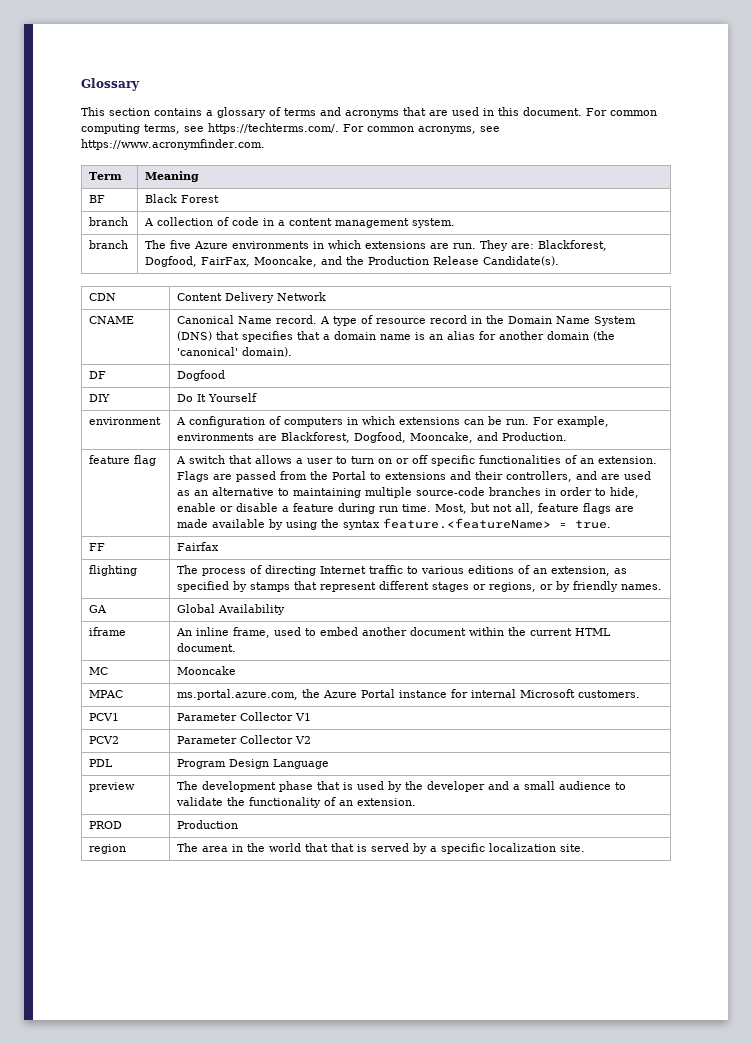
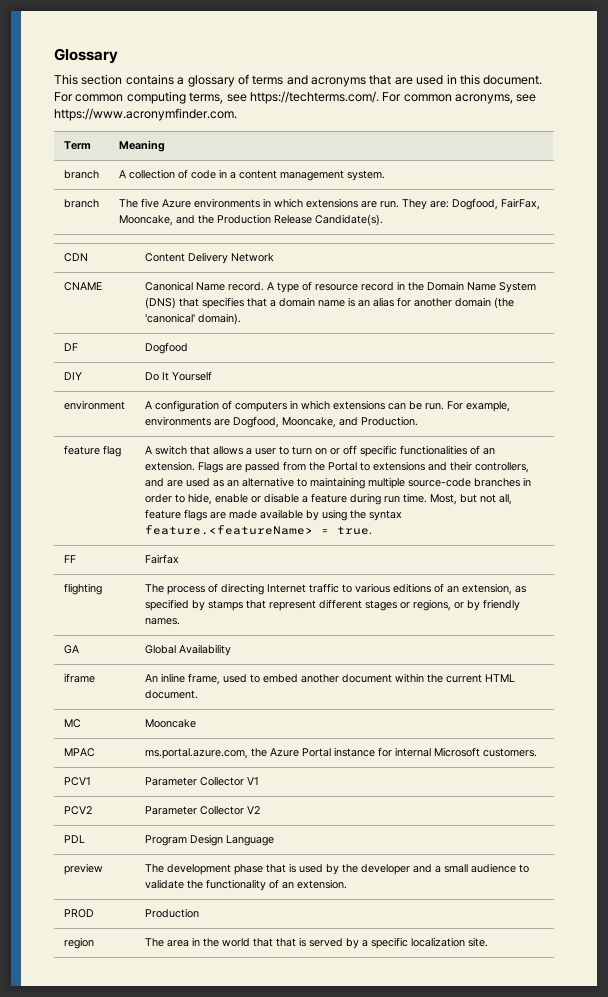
- BF | Black Forest
- branch | The five Azure environments in which extensions are run. They are: Blackforest, Dogfood, FairFax, Mooncake, and the Production Release Candidate(s).
+ branch | The five Azure environments in which extensions are run. They are: Dogfood, FairFax, Mooncake, and the Production Release Candidate(s).
- environment | A configuration of computers in which extensions can be run. For example, environments are Blackforest, Dogfood, Mooncake, and Production.
+ environment | A configuration of computers in which extensions can be run. For example, environments are Dogfood, Mooncake, and Production.

